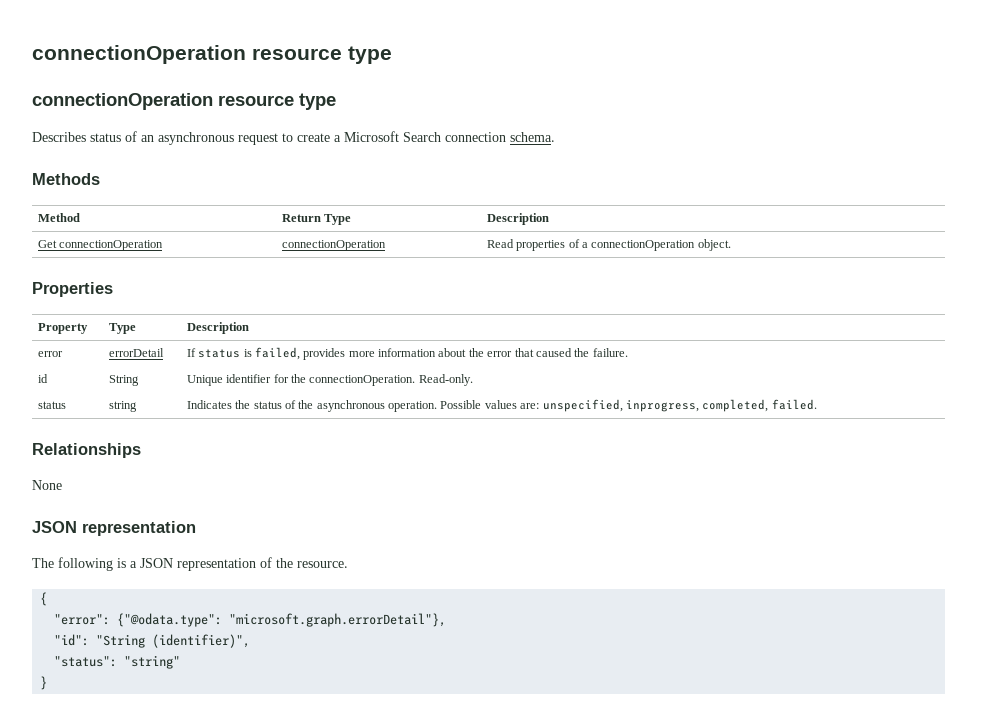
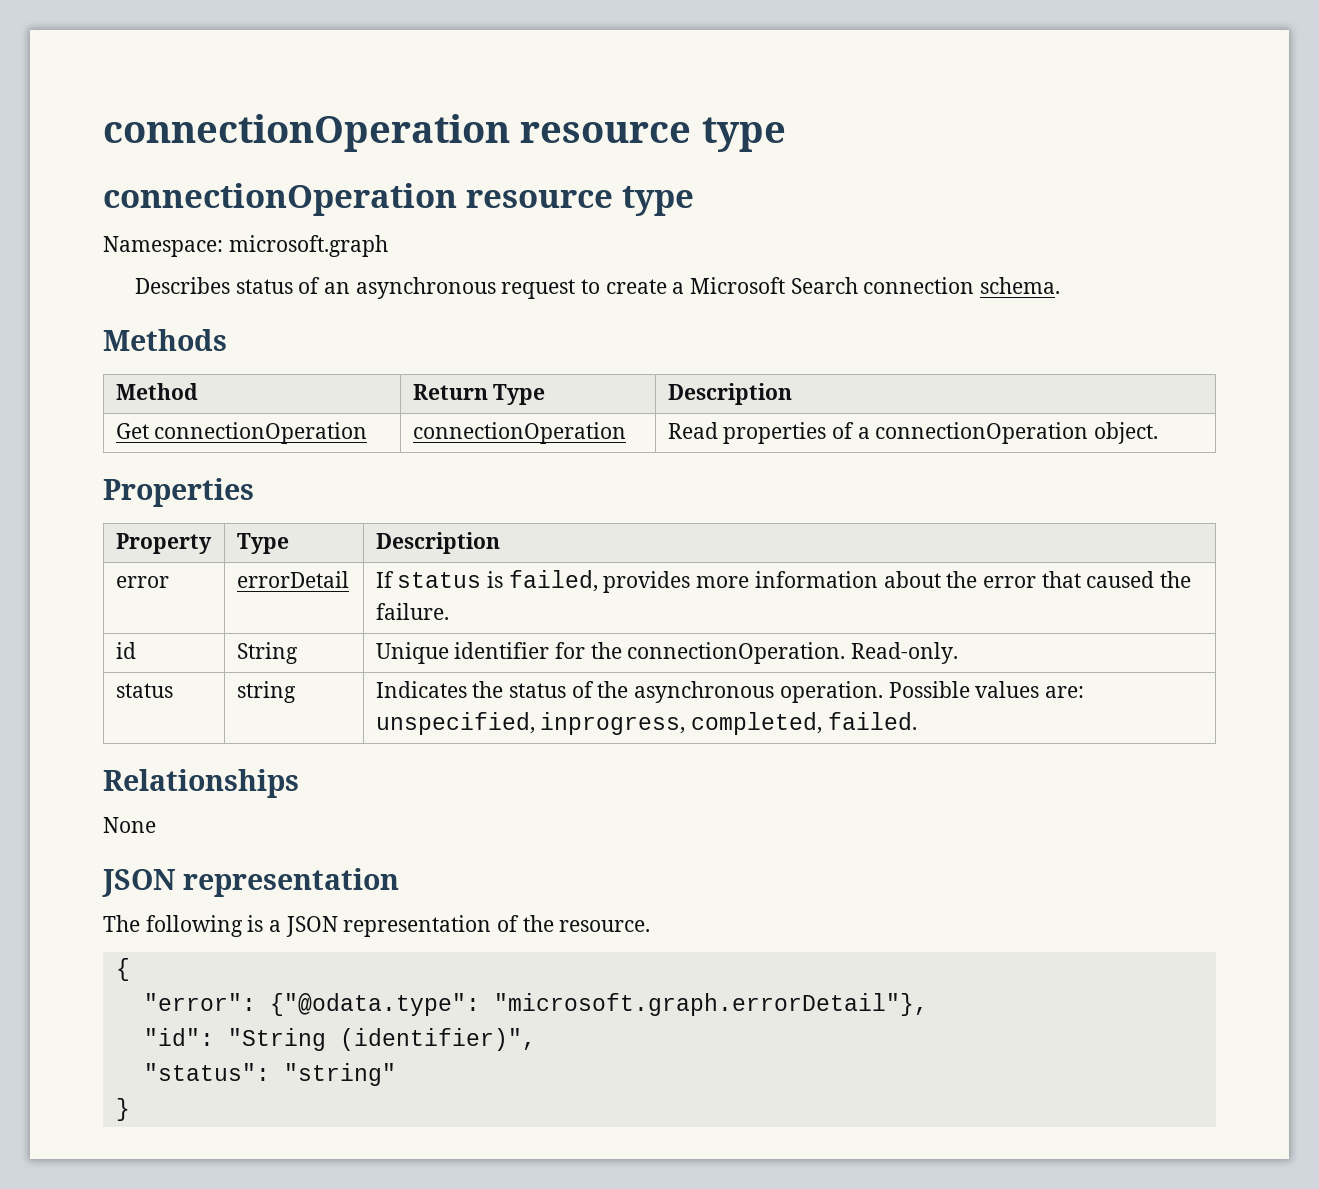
+ Namespace: microsoft.graph

